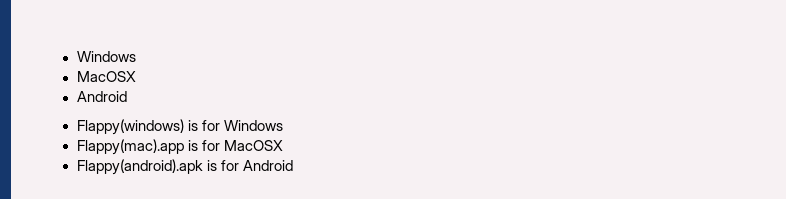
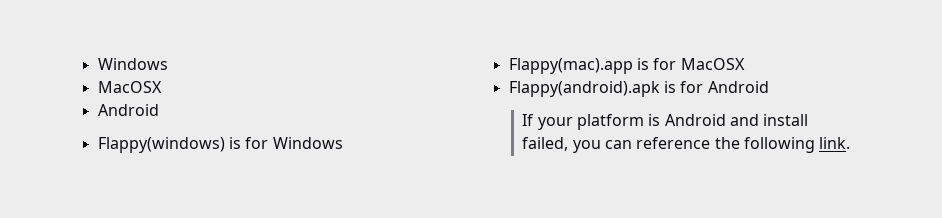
+ If your platform is Android and install failed, you can reference the following link.

